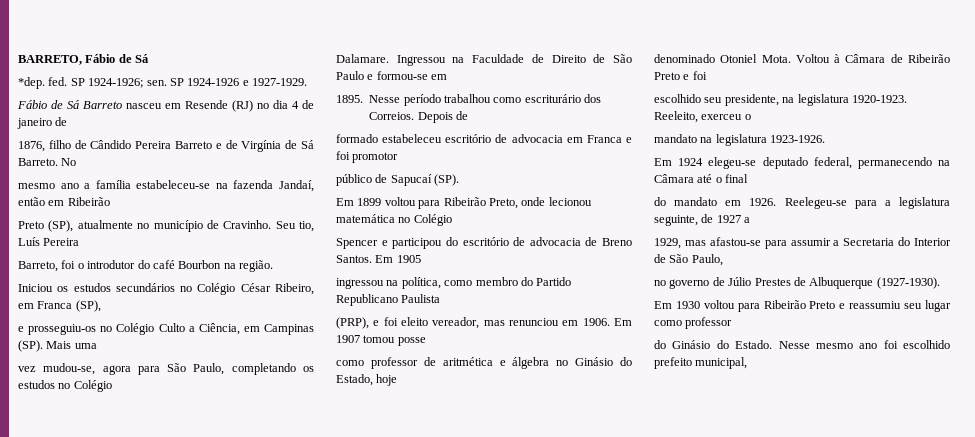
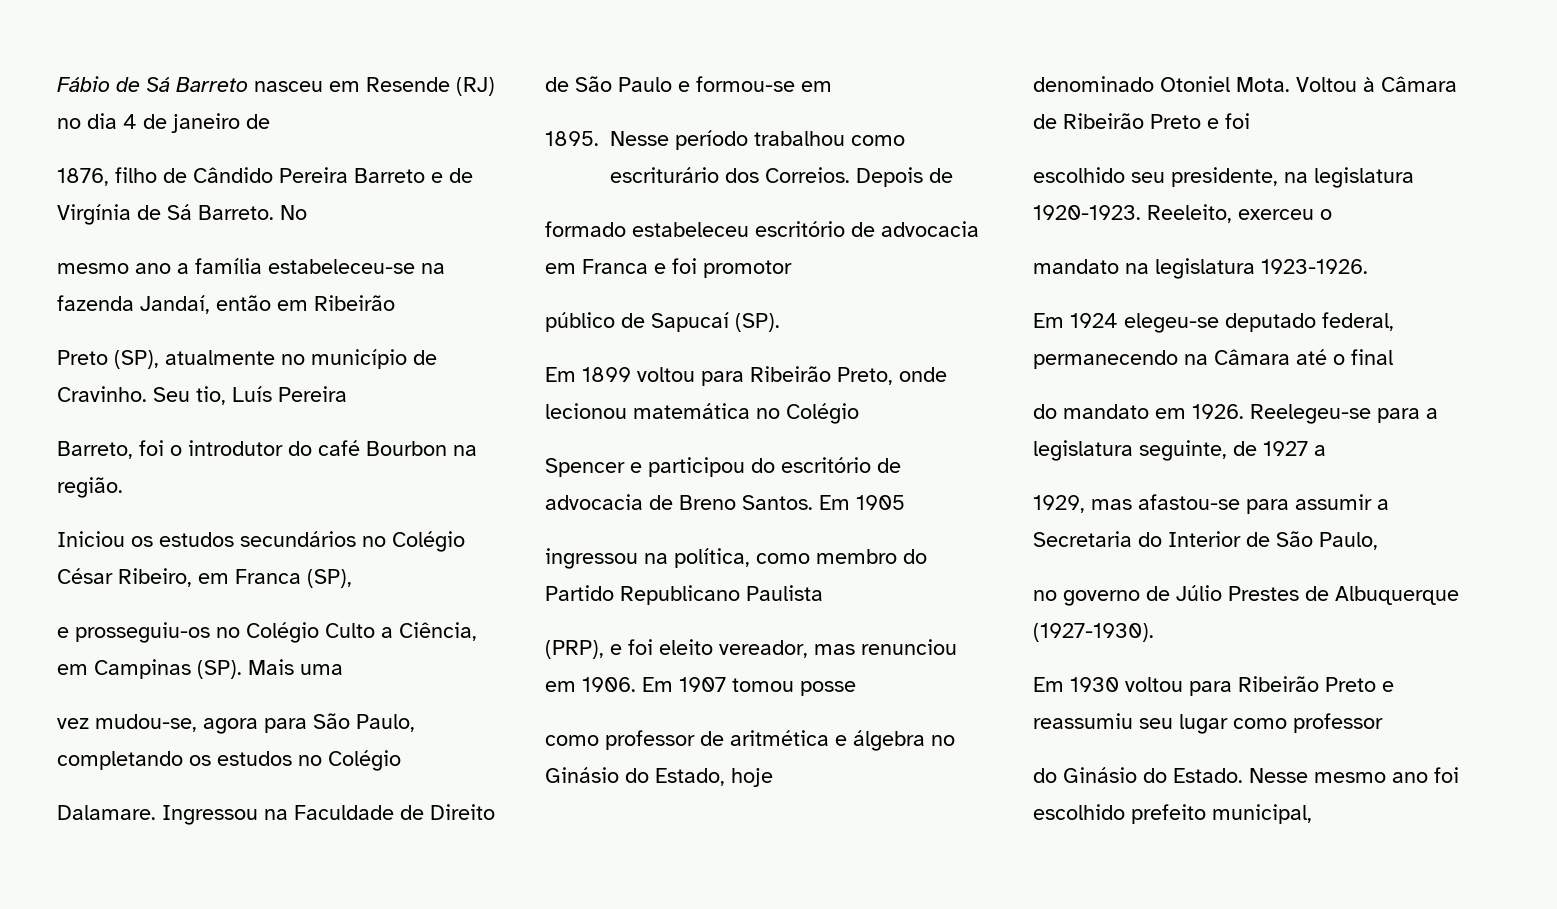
- BARRETO, Fábio de Sá
- *dep. fed. SP 1924-1926; sen. SP 1924-1926 e 1927-1929.

